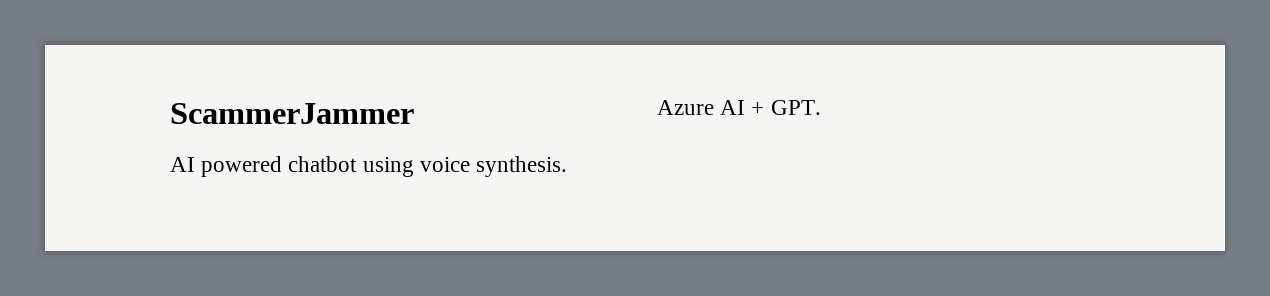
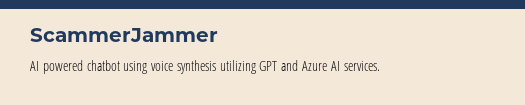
- AI powered chatbot using voice synthesis. Azure AI + GPT.
+ AI powered chatbot using voice synthesis utilizing GPT and Azure AI services.

